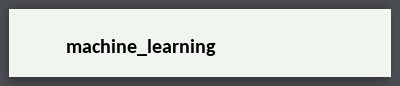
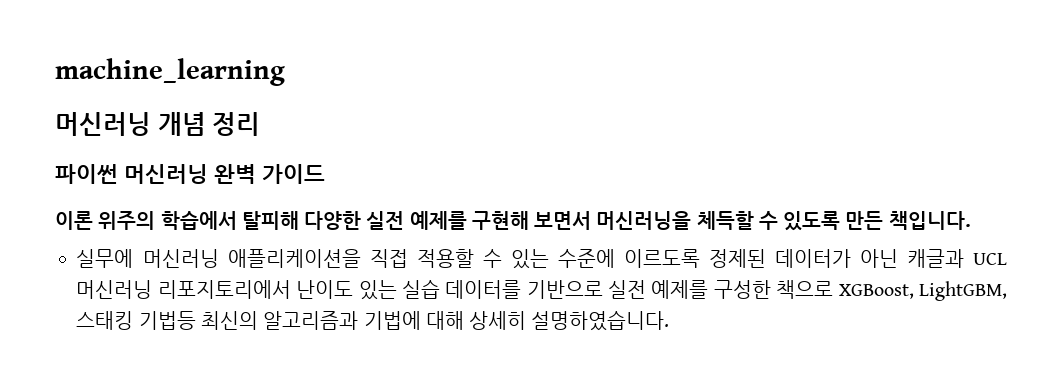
+ 머신러닝 개념 정리
+ 파이썬 머신러닝 완벽 가이드
+ 이론 위주의 학습에서 탈피해 다양한 실전 예제를 구현해 보면서 머신러닝을 체득할 수 있도록 만든 책입니다.
+ 실무에 머신러닝 애플리케이션을 직접 적용할 수 있는 수준에 이르도록 정제된 데이터가 아닌 캐글과 UCL 머신러닝 리포지토리에서 난이도 있는 실습 데이터를 기반으로 실전 예제를 구성한 책으로 XGBoost, LightGBM, 스태킹 기법등 최신의 알고리즘과 기법에 대해 상세히 설명하였습니다.

